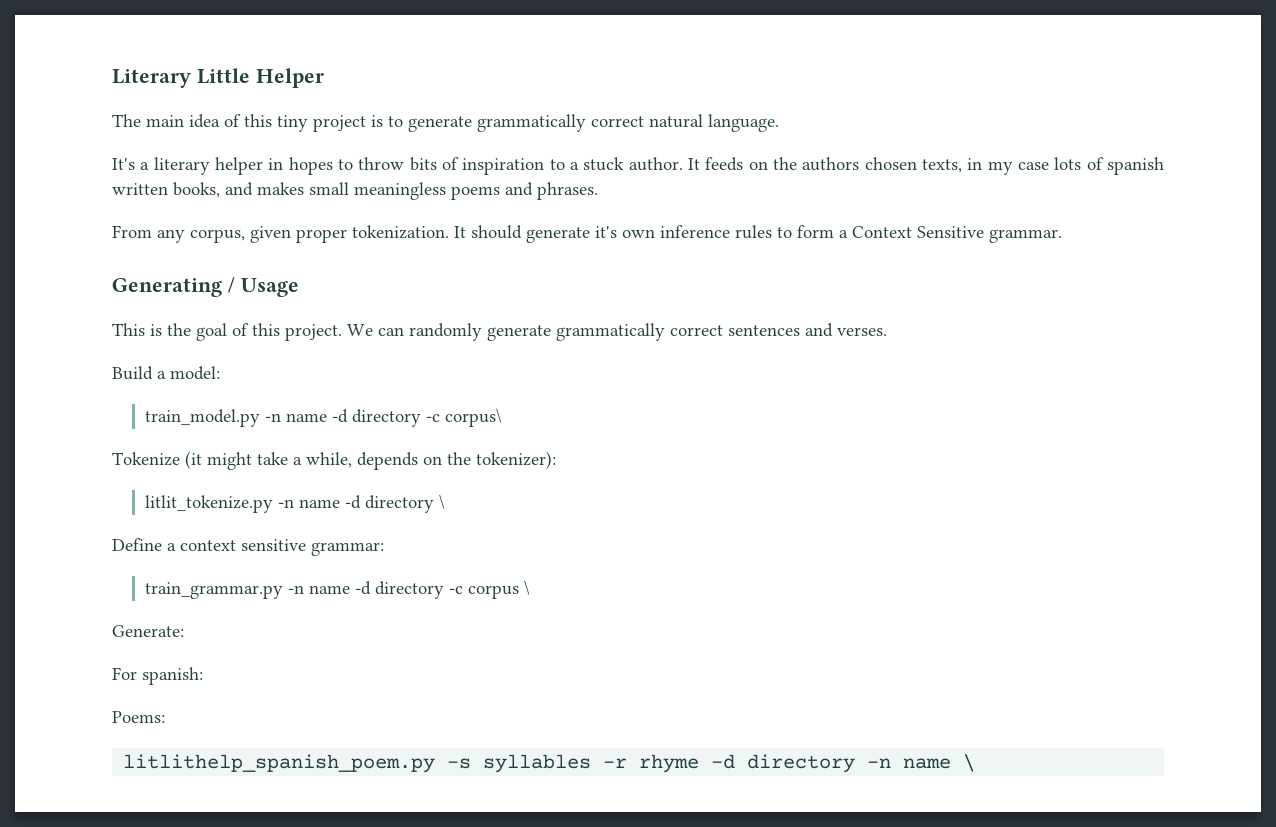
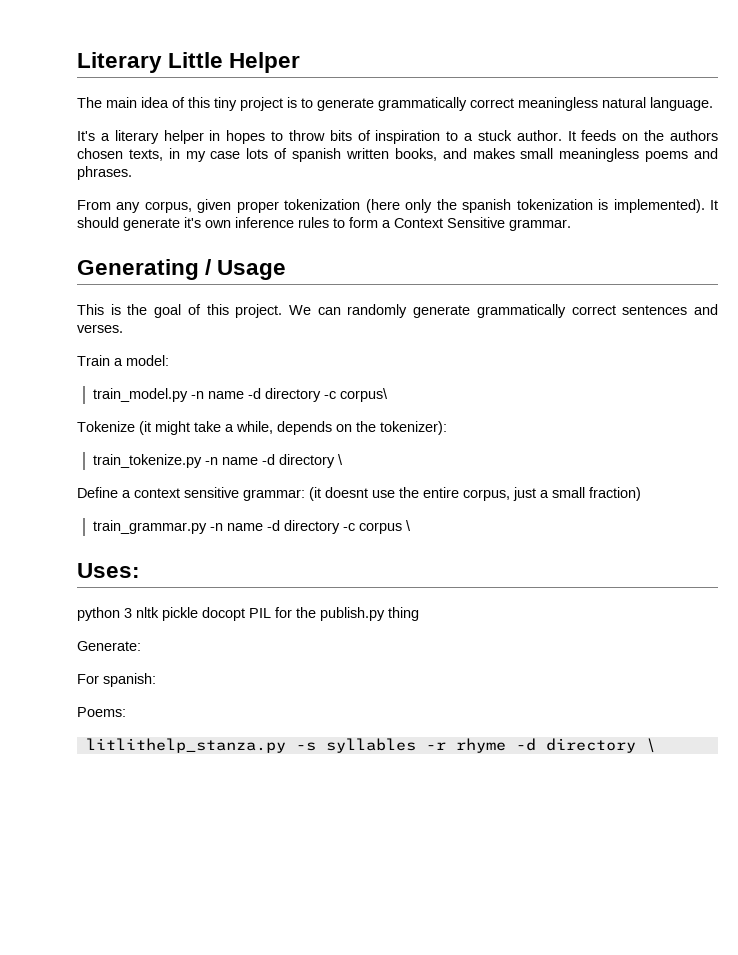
- The main idea of this tiny project is to generate grammatically correct natural language.
+ The main idea of this tiny project is to generate grammatically correct meaningless natural language.
- From any corpus, given proper tokenization.
+ From any corpus, given proper tokenization (here only the spanish tokenization is implemented).
- Build a model:
+ Train a model:
- litlit_tokenize.py -n name -d directory \
+ train_tokenize.py -n name -d directory \
- Define a context sensitive grammar:
+ Define a context sensitive grammar: (it doesnt use the entire corpus, just a small fraction)
+ Uses:
+ python 3 nltk pickle docopt PIL for the publish.py thing
- litlithelp_spanish_poem.py -s syllables -r rhyme -d directory -n name \
+ litlithelp_stanza.py -s syllables -r rhyme -d directory \

